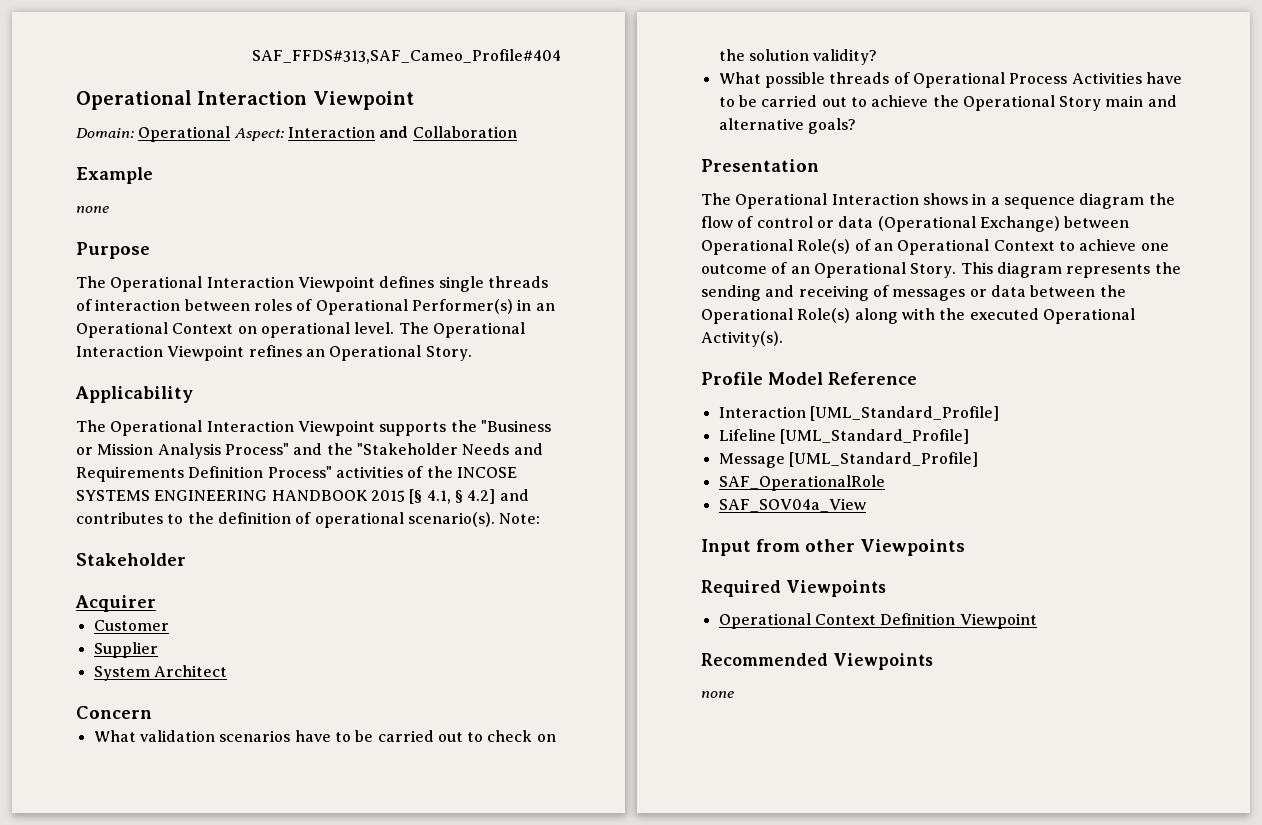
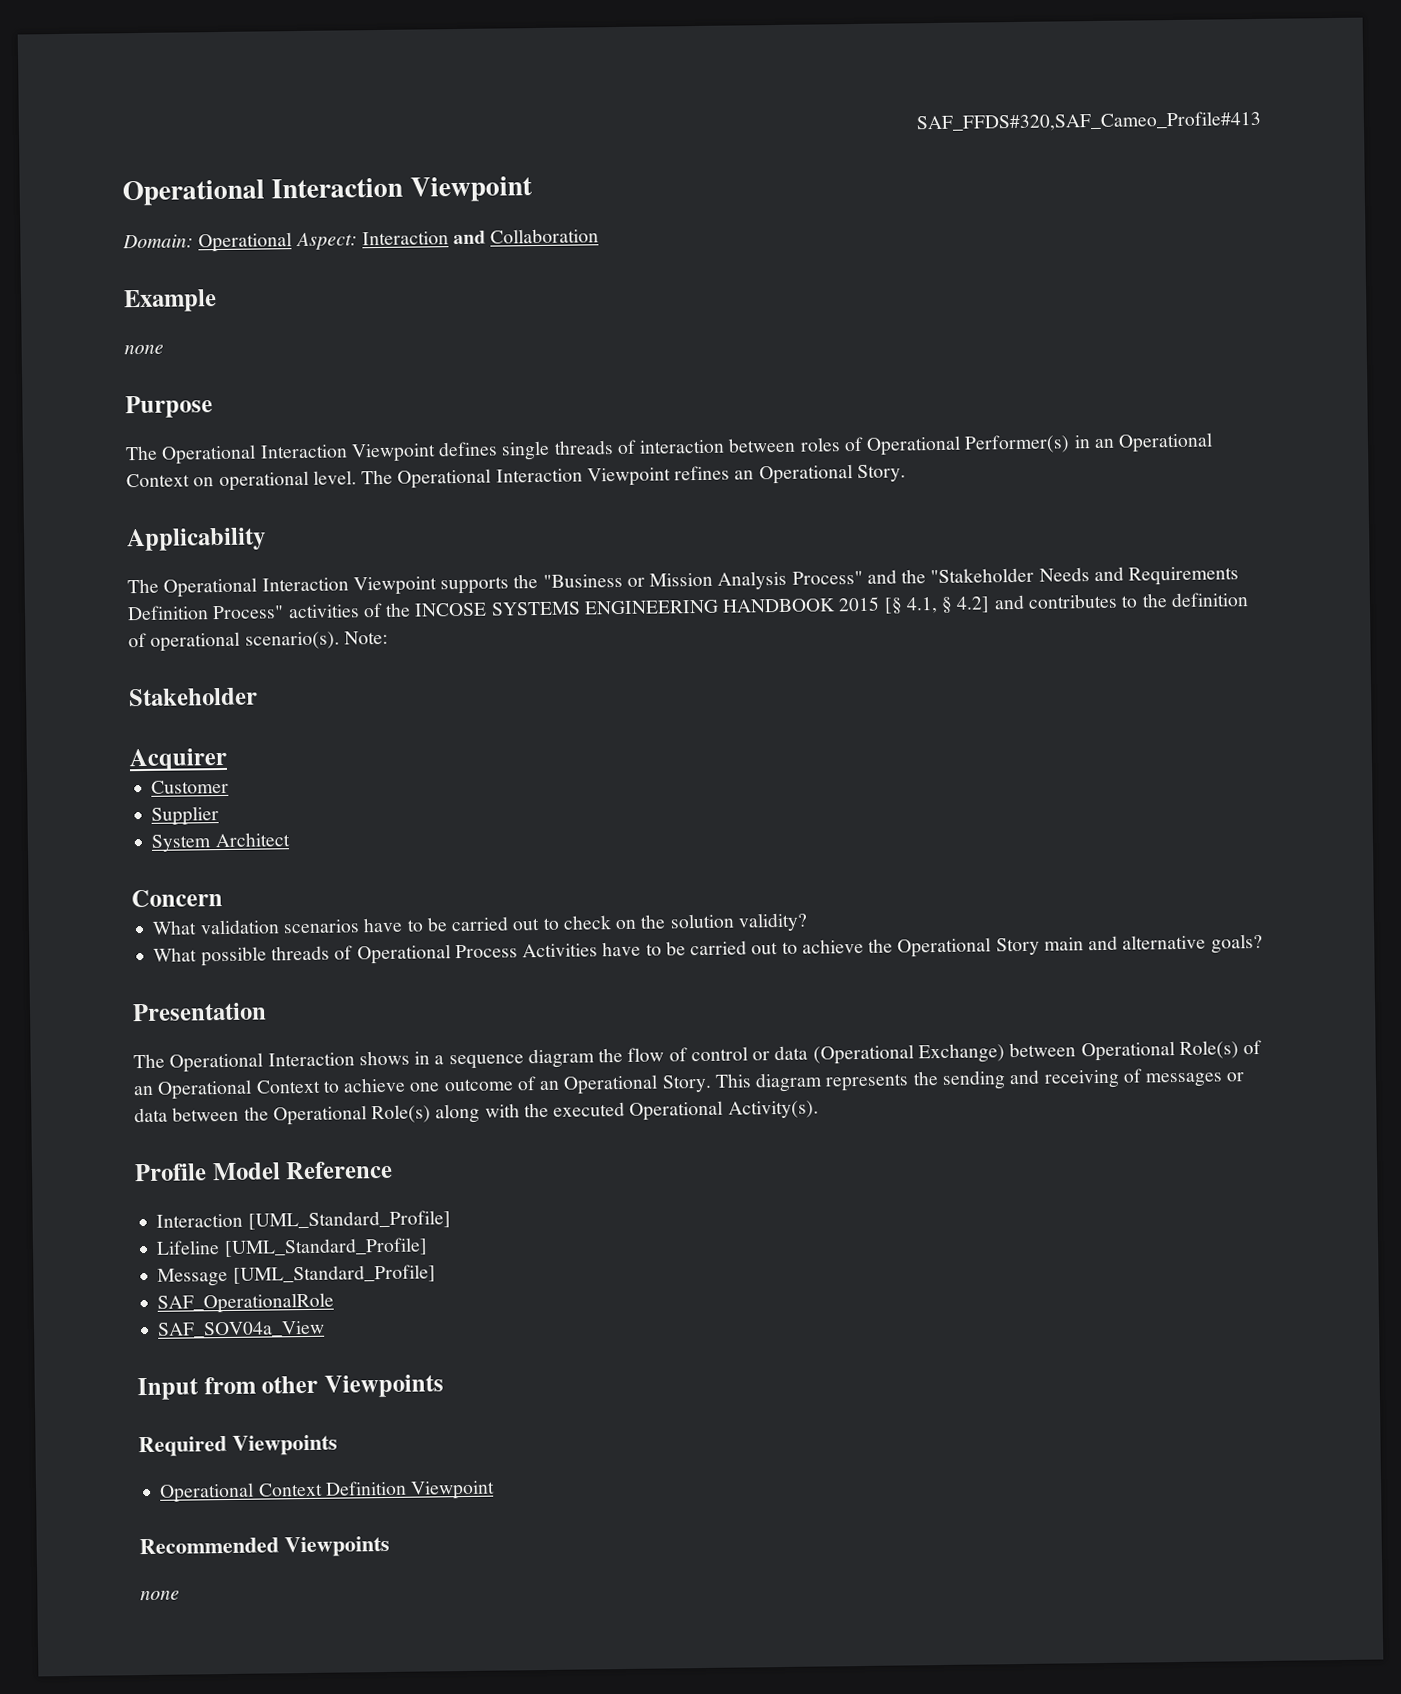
- SAF_FFDS#313,SAF_Cameo_Profile#404
+ SAF_FFDS#320,SAF_Cameo_Profile#413

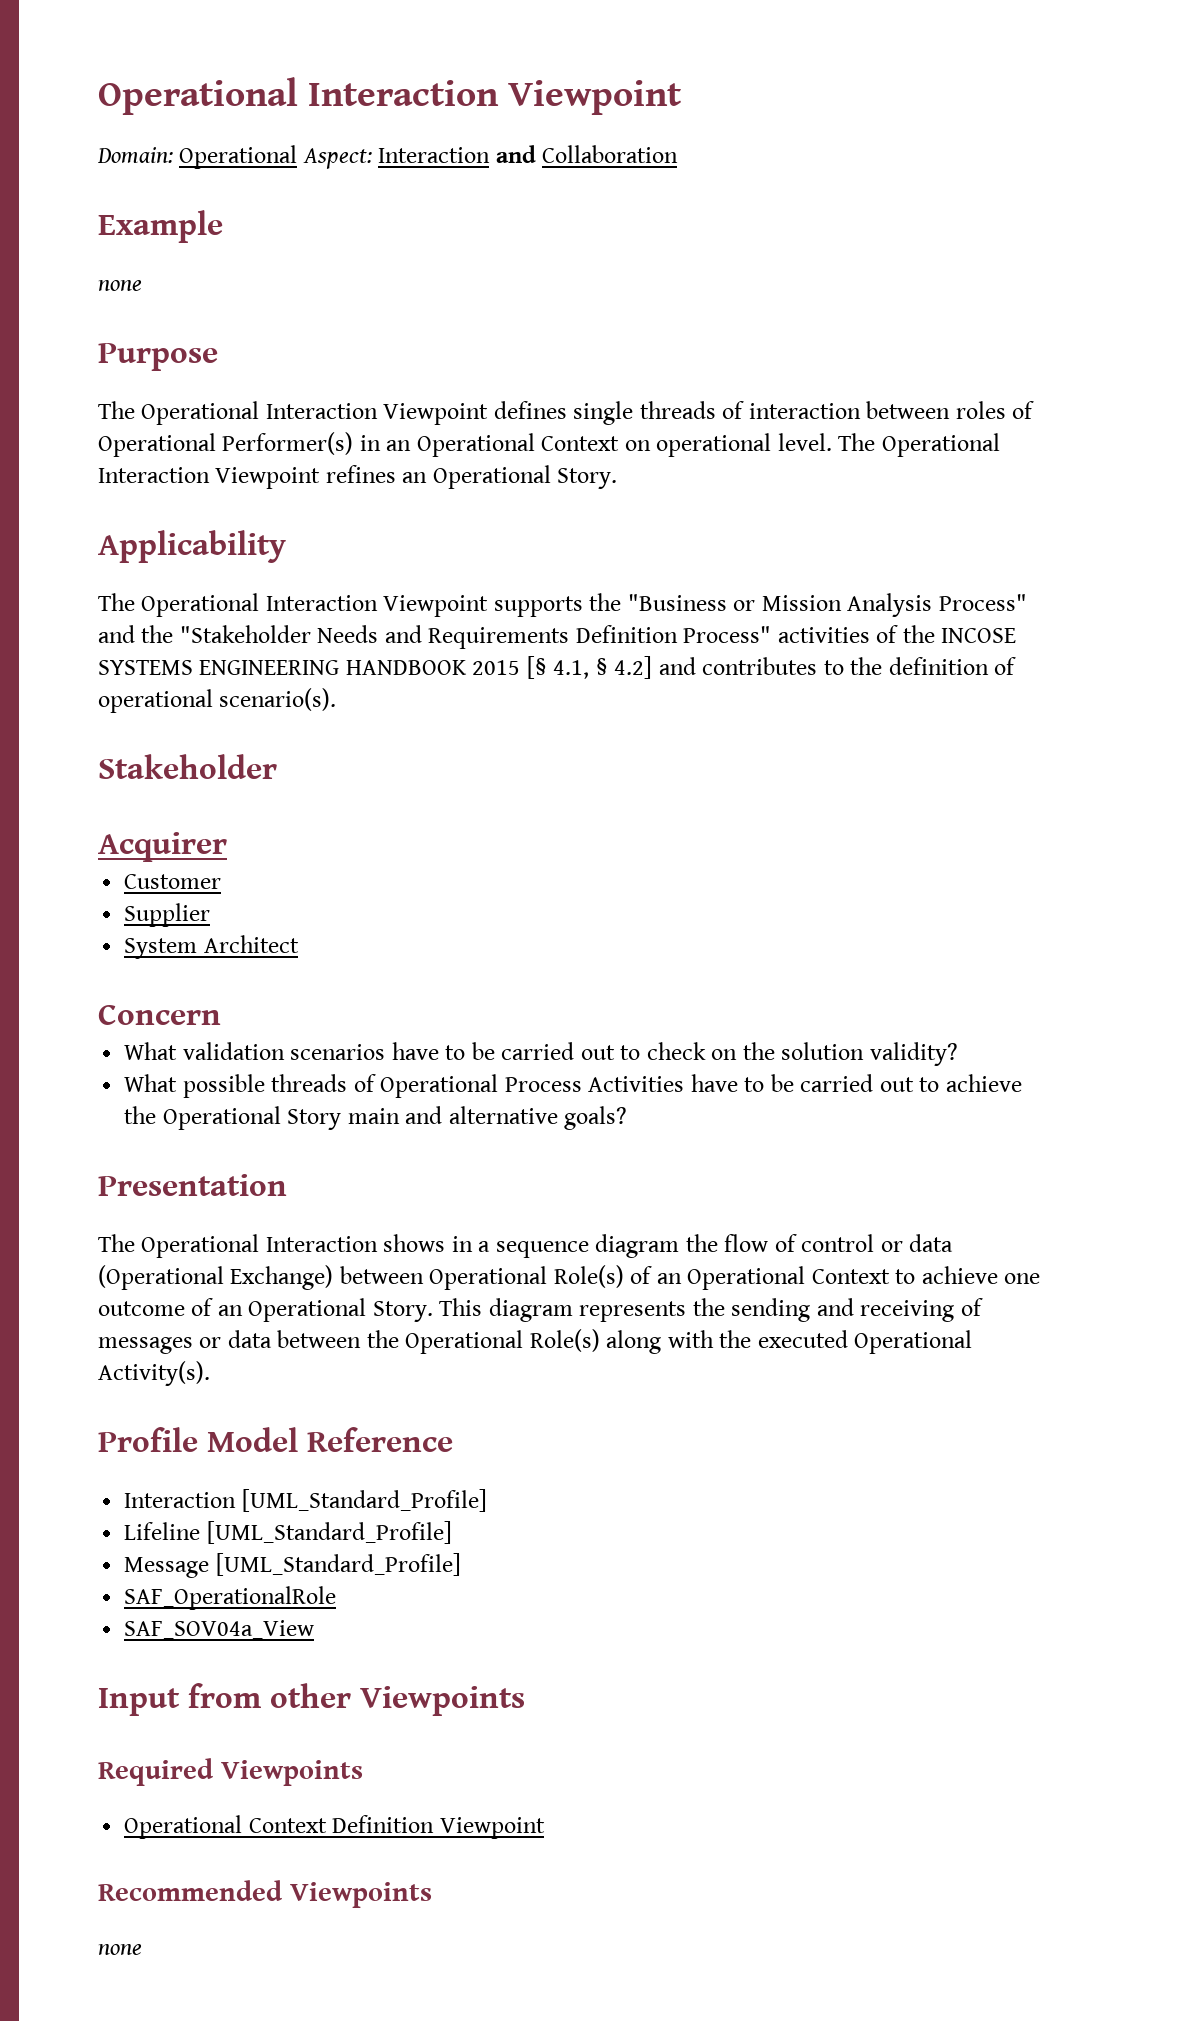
- SAF_FFDS#320,SAF_Cameo_Profile#413
- Note:

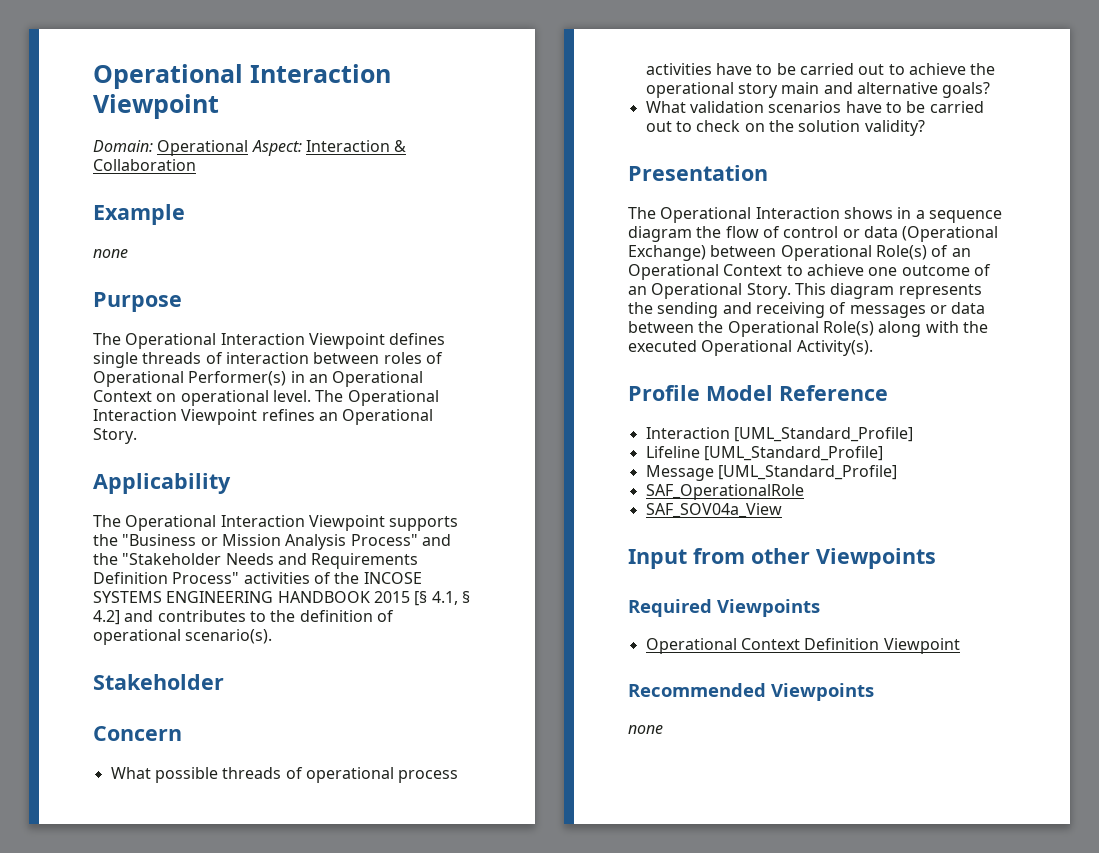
- Domain: Operational Aspect: Interaction and Collaboration
+ Domain: Operational Aspect: Interaction & Collaboration
- Acquirer
- Customer
- Supplier
- System Architect
  Concern
+ What possible threads of operational process activities have to be carried out to achieve the operational story main and alternative goals?
- What possible threads of Operational Process Activities have to be carried out to achieve the Operational Story main and alternative goals?

